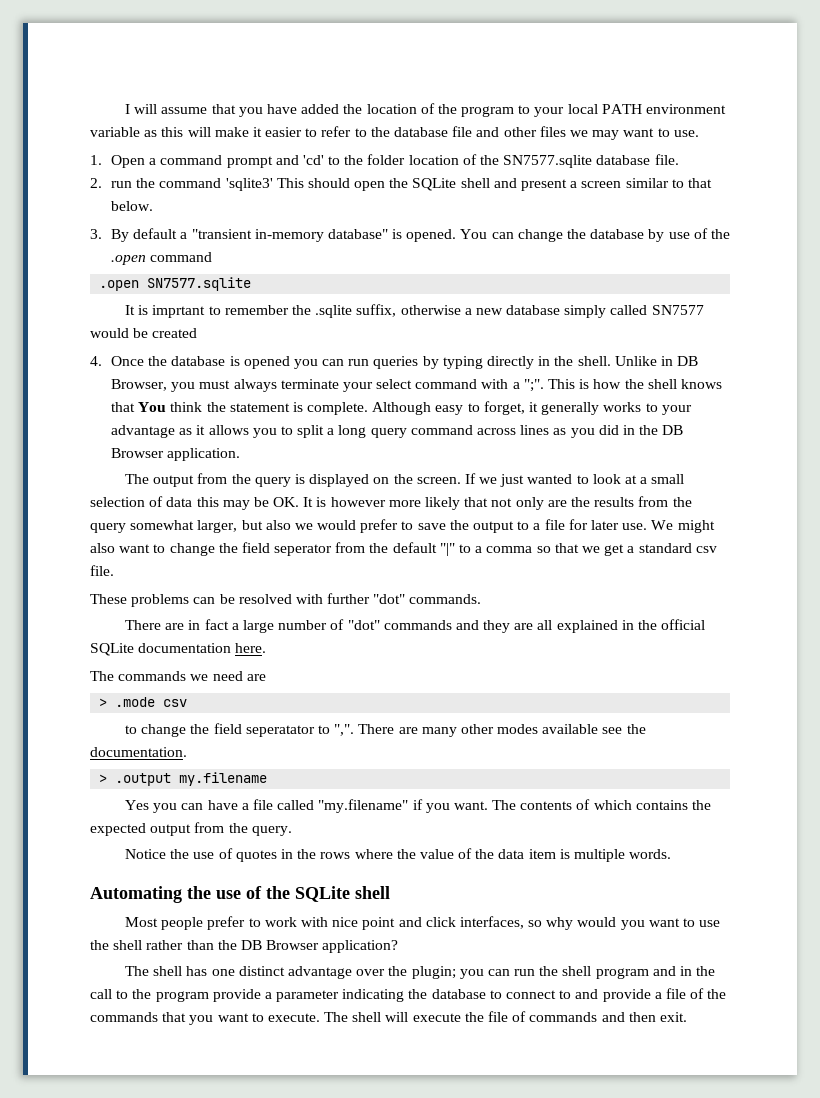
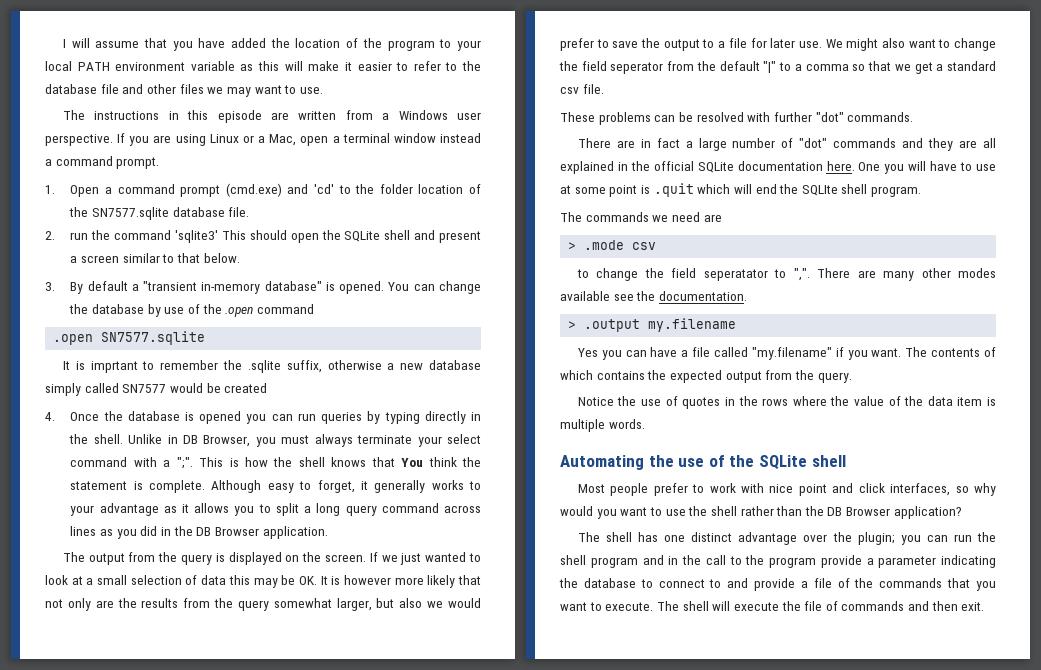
+ The instructions in this episode are written from a Windows user perspective. If you are using Linux or a Mac, open a terminal window instead a command prompt.
- 1. Open a command prompt and 'cd' to the folder location of the SN7577.sqlite database file.
+ 1. Open a command prompt (cmd.exe) and 'cd' to the folder location of the SN7577.sqlite database file.
+ One you will have to use at some point is .quit which will end the SQLIte shell program.

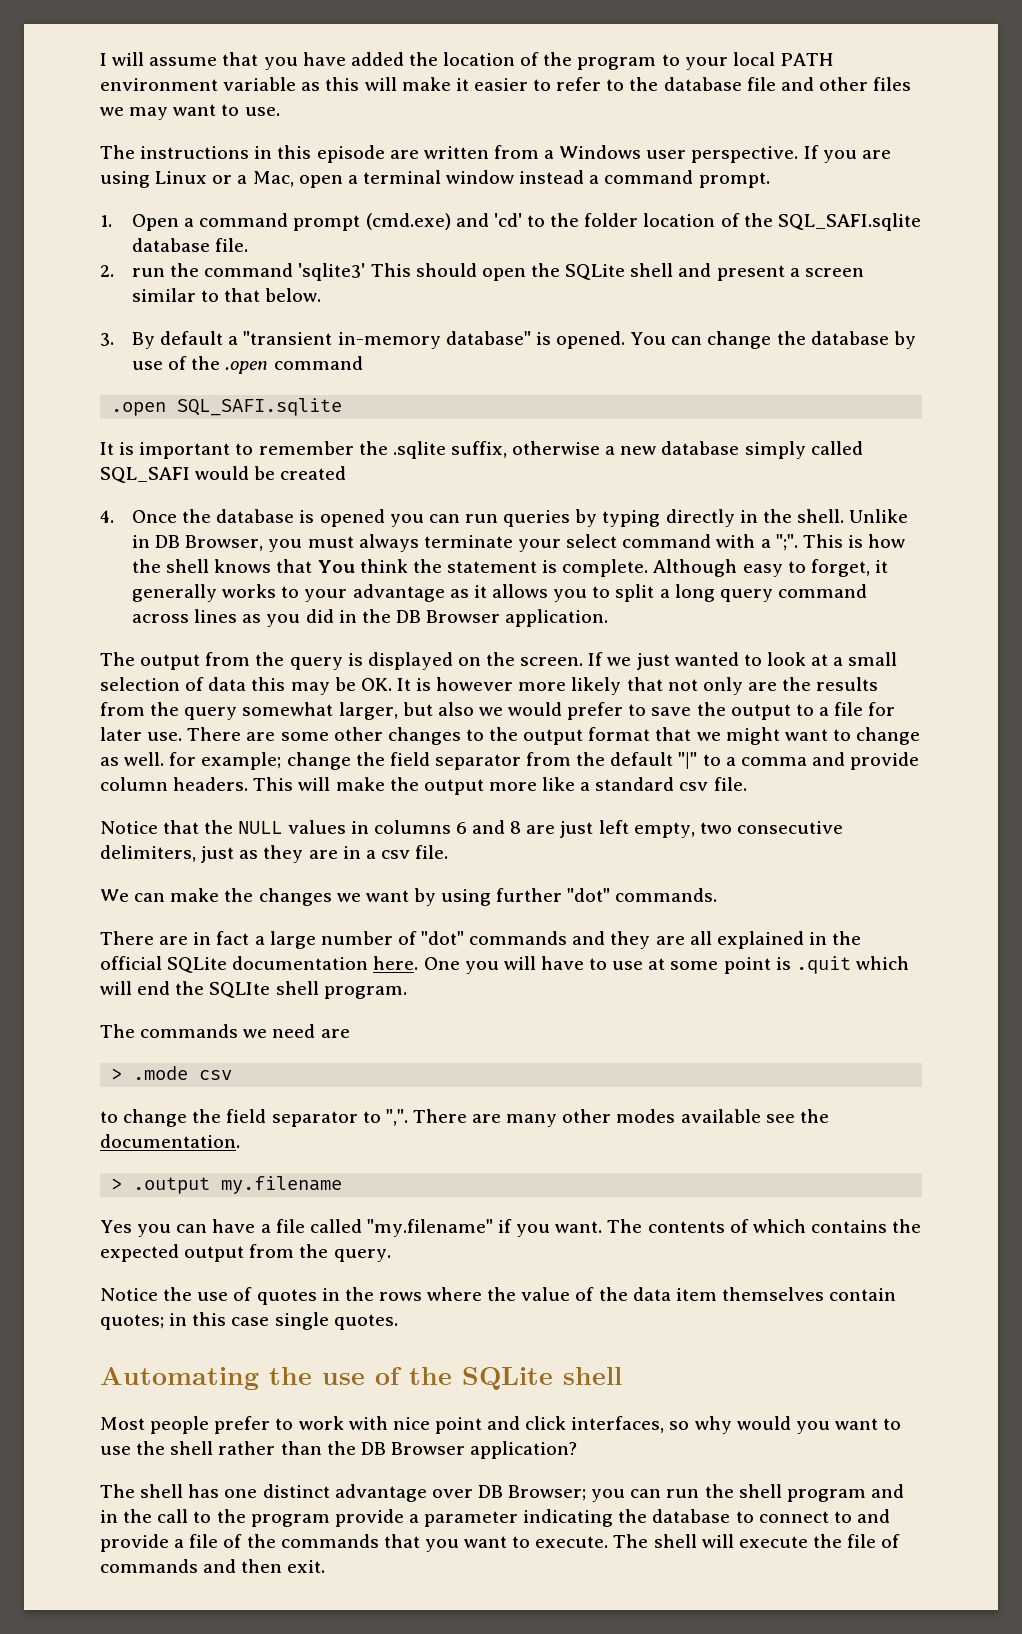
- 1. Open a command prompt (cmd.exe) and 'cd' to the folder location of the SN7577.sqlite database file.
+ 1. Open a command prompt (cmd.exe) and 'cd' to the folder location of the SQL_SAFI.sqlite database file.
- .open SN7577.sqlite
- It is imprtant to remember the .sqlite suffix, otherwise a new database simply called SN7577 would be created
+ .open SQL_SAFI.sqlite
+ It is important to remember the .sqlite suffix, otherwise a new database simply called SQL_SAFI would be created
- We might also want to change the field seperator from the default "|" to a comma so that we get a standard csv file.
- These problems can be resolved with further "dot" commands.
+ There are some other changes to the output format that we might want to change as well. for example; change the field separator from the default "|" to a comma and provide column headers. This will make the output more like a standard csv file.
+ Notice that the NULL values in columns 6 and 8 are just left empty, two consecutive delimiters, just as they are in a csv file.
+ We can make the changes we want by using further "dot" commands.
- to change the field seperatator to ",".
+ to change the field separator to ",".
- Notice the use of quotes in the rows where the value of the data item is multiple words.
+ Notice the use of quotes in the rows where the value of the data item themselves contain quotes; in this case single quotes.
- The shell has one distinct advantage over the plugin; you can run the shell program and in the call to the program provide a parameter indicating the database to connect to and provide a file of the commands that you want to execute.
+ The shell has one distinct advantage over DB Browser; you can run the shell program and in the call to the program provide a parameter indicating the database to connect to and provide a file of the commands that you want to execute.

